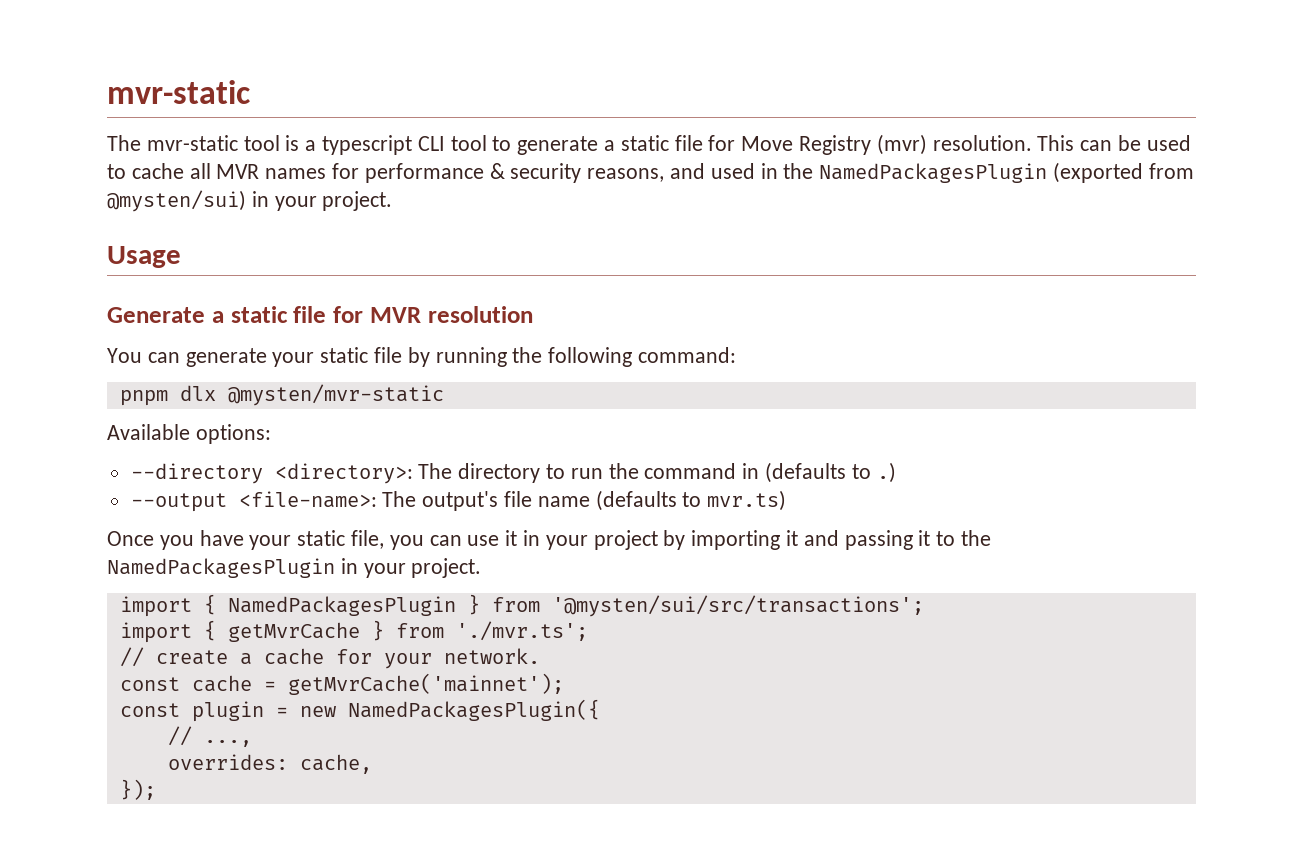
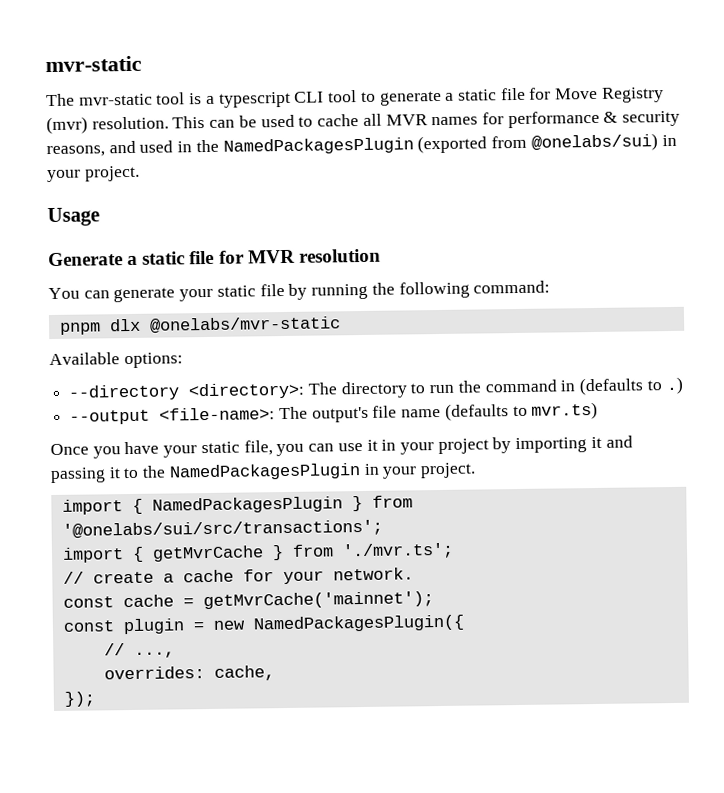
- This can be used to cache all MVR names for performance & security reasons, and used in the NamedPackagesPlugin (exported from @mysten/sui) in your project.
+ This can be used to cache all MVR names for performance & security reasons, and used in the NamedPackagesPlugin (exported from @onelabs/sui) in your project.
- pnpm dlx @mysten/mvr-static
+ pnpm dlx @onelabs/mvr-static
- import { NamedPackagesPlugin } from '@mysten/sui/src/transactions';
+ import { NamedPackagesPlugin } from '@onelabs/sui/src/transactions';

